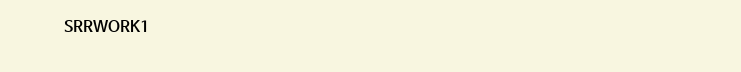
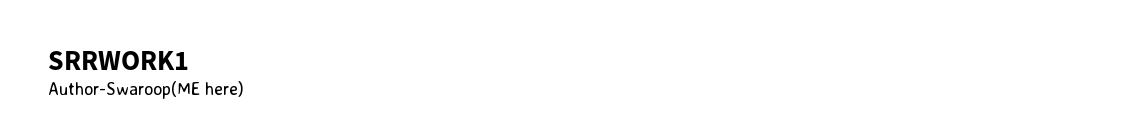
+ Author-Swaroop(ME here)

